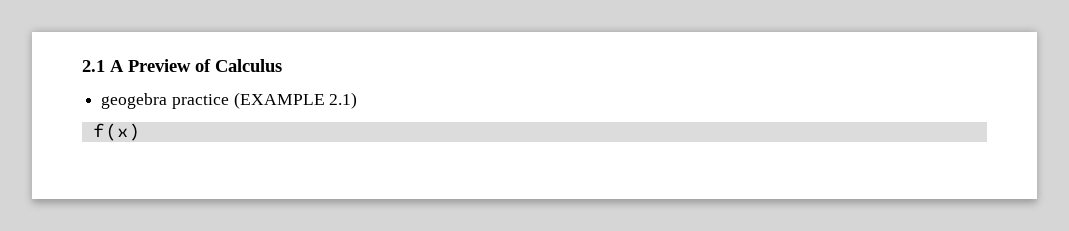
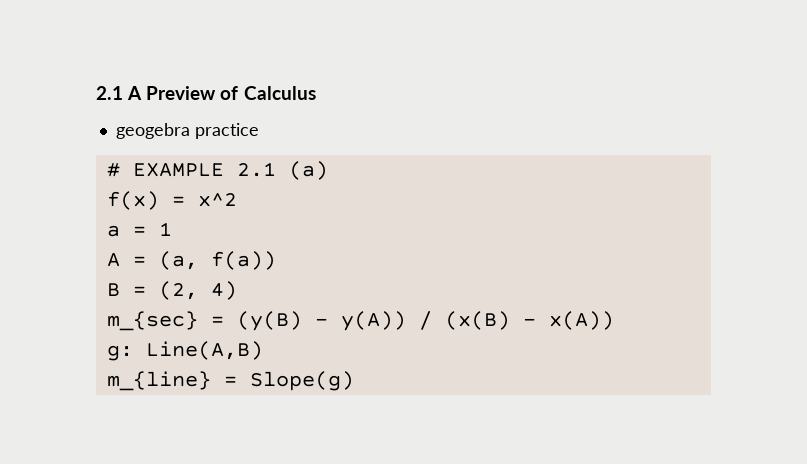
- geogebra practice (EXAMPLE 2.1)
- f(x)
+ geogebra practice
+ # EXAMPLE 2.1 (a)
+ f(x) = x^2
+ a = 1
+ A = (a, f(a))
+ B = (2, 4)
+ m_{sec} = (y(B) - y(A)) / (x(B) - x(A))
+ g: Line(A,B)
+ m_{line} = Slope(g)

